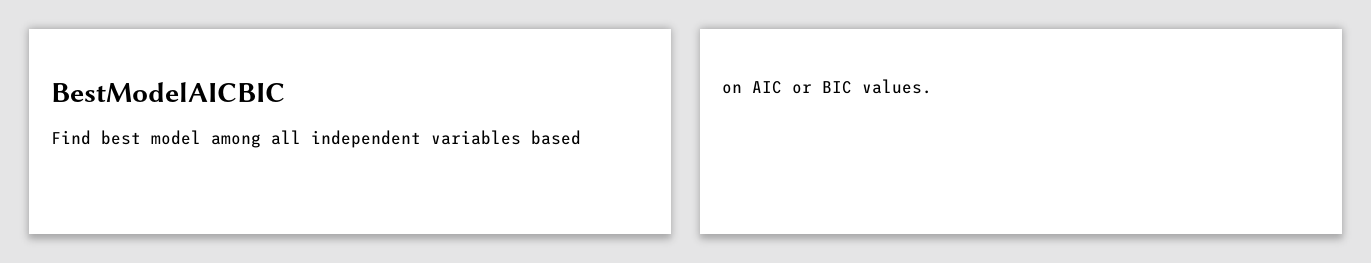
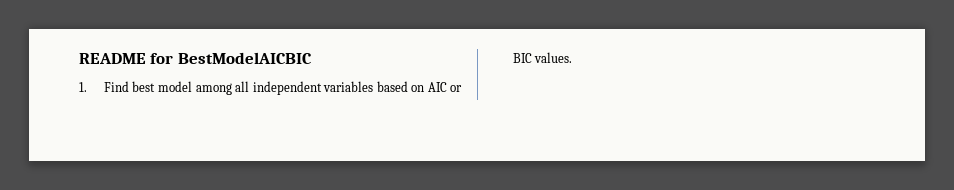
- BestModelAICBIC
+ README for BestModelAICBIC
- Find best model among all independent variables based on AIC or BIC values.
+ 1. Find best model among all independent variables based on AIC or BIC values.

